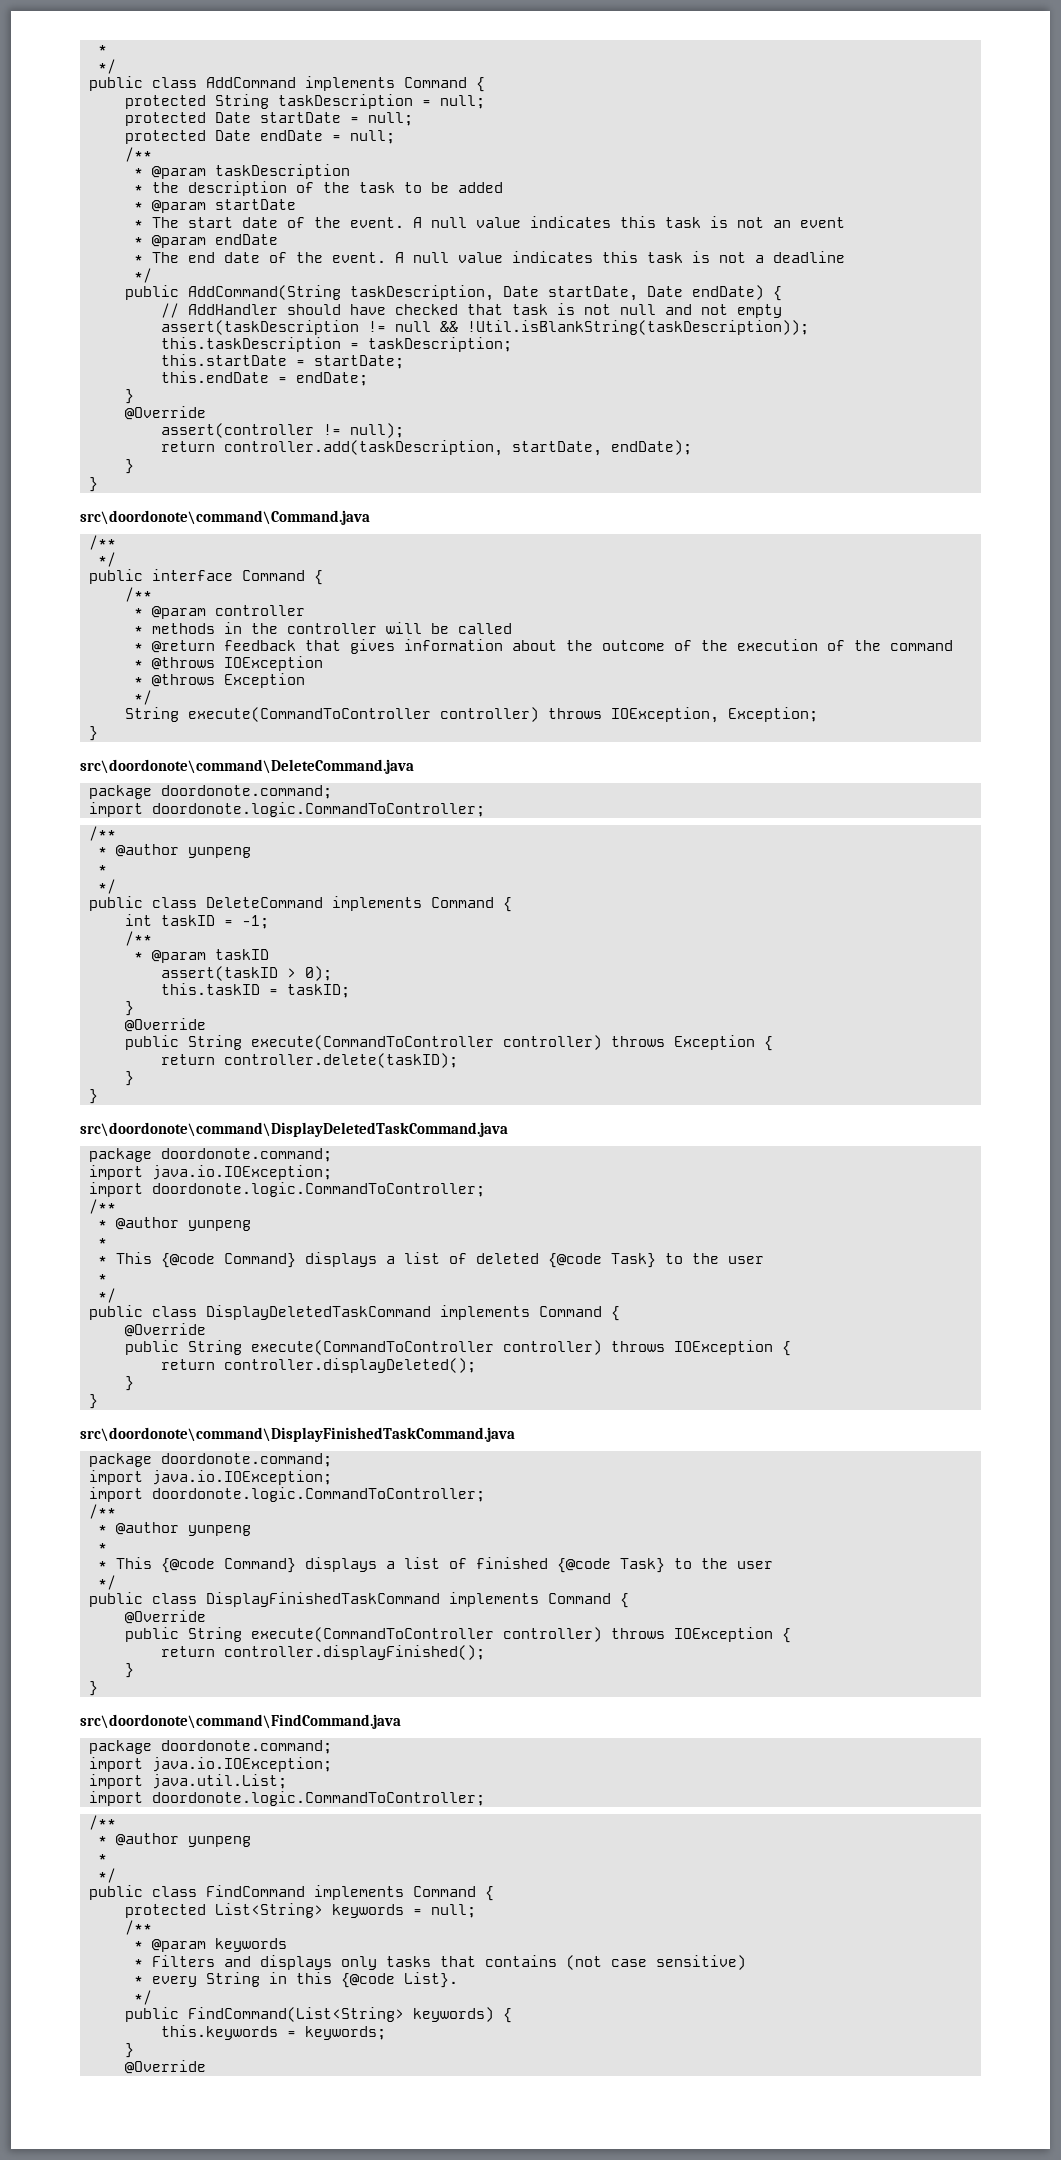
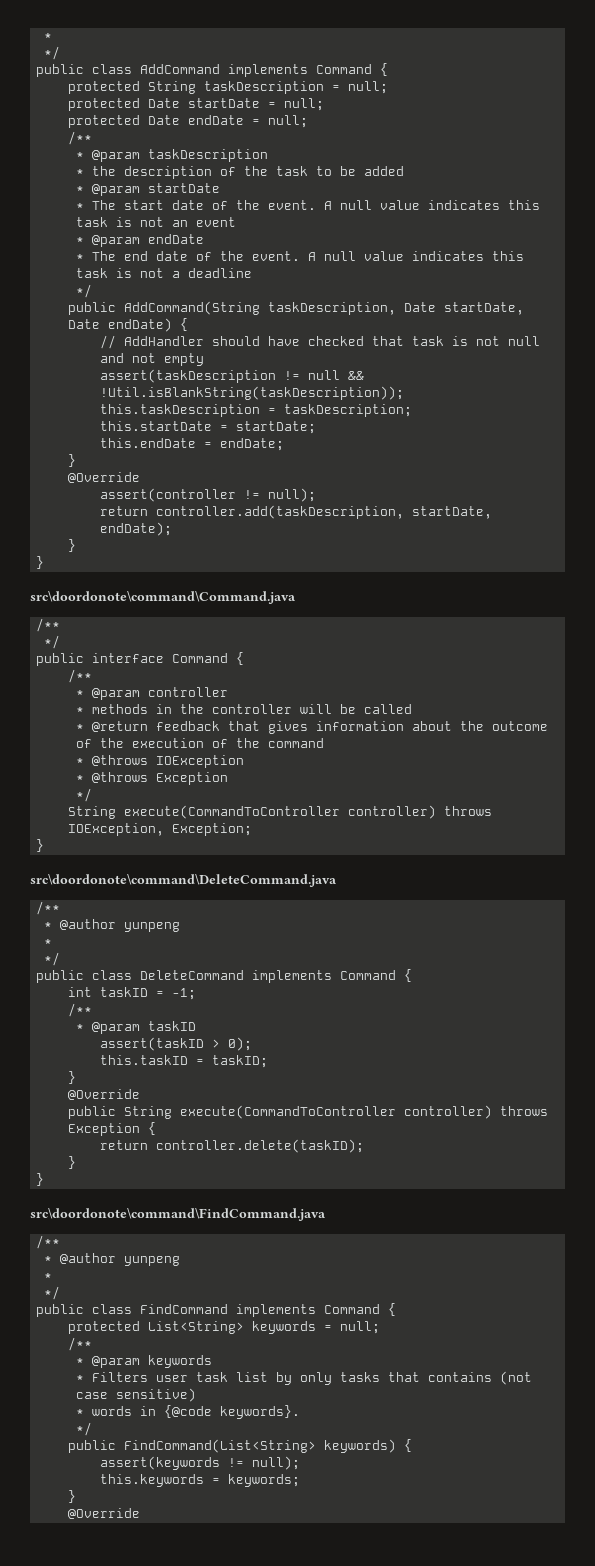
  src\doordonote\command\DeleteCommand.java
- package doordonote.command;
- import doordonote.logic.CommandToController;
- src\doordonote\command\DisplayDeletedTaskCommand.java
- package doordonote.command;
- import java.io.IOException;
- import doordonote.logic.CommandToController;
- /**
- * @author yunpeng
- *
- * This {@code Command} displays a list of deleted {@code Task} to the user
- *
- */
- public class DisplayDeletedTaskCommand implements Command {
- @Override
- public String execute(CommandToController controller) throws IOException {
- return controller.displayDeleted();
- }
- }
- src\doordonote\command\DisplayFinishedTaskCommand.java
- package doordonote.command;
- import java.io.IOException;
- import doordonote.logic.CommandToController;
- /**
- * @author yunpeng
- *
- * This {@code Command} displays a list of finished {@code Task} to the user
- */
- public class DisplayFinishedTaskCommand implements Command {
- @Override
- public String execute(CommandToController controller) throws IOException {
- return controller.displayFinished();
- }
- }
  src\doordonote\command\FindCommand.java
- package doordonote.command;
- import java.io.IOException;
- import java.util.List;
- import doordonote.logic.CommandToController;
- * Filters and displays only tasks that contains (not case sensitive)
+ * Filters user task list by only tasks that contains (not case sensitive)
- * every String in this {@code List}.
+ * words in {@code keywords}.
+ assert(keywords != null);

